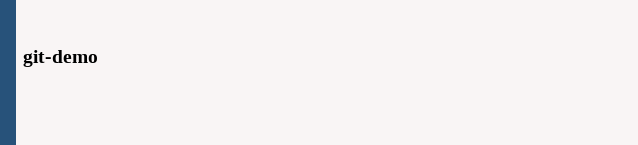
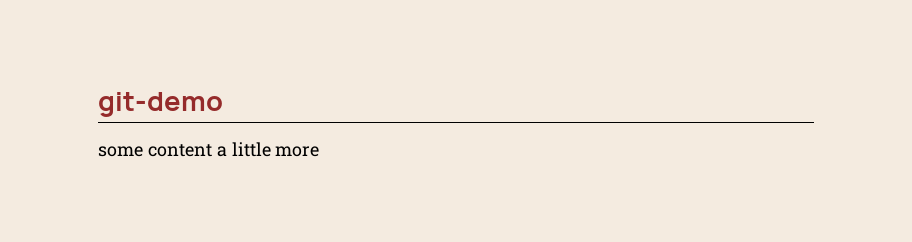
+ some content a little more

